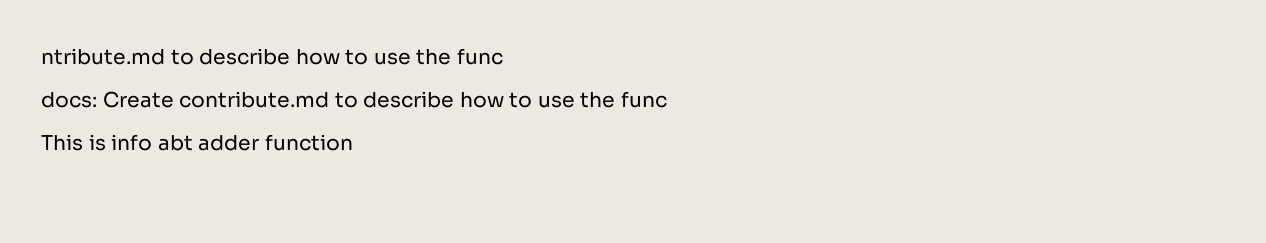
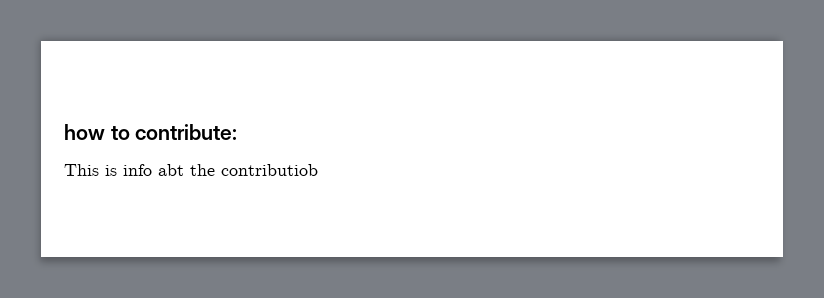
- ntribute.md to describe how to use the func
- docs: Create contribute.md to describe how to use the func
+ how to contribute:
- This is info abt adder function
+ This is info abt the contributiob

